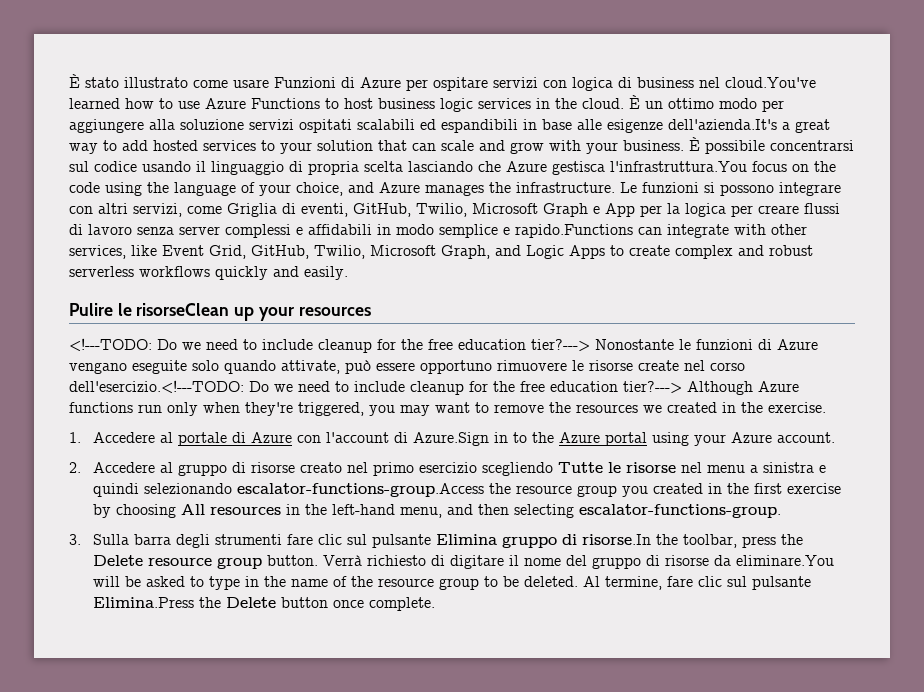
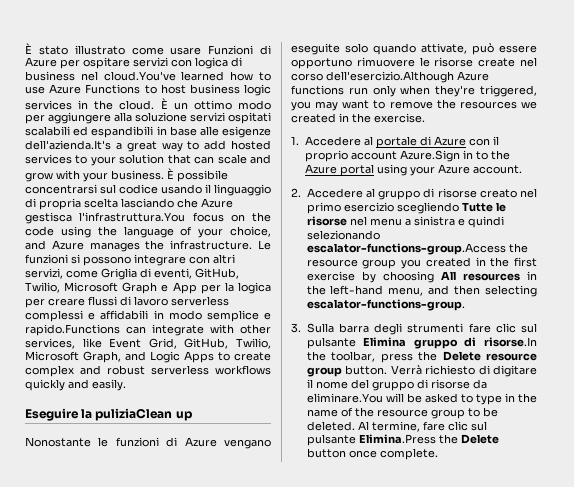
- Le funzioni si possono integrare con altri servizi, come Griglia di eventi, GitHub, Twilio, Microsoft Graph e App per la logica per creare flussi di lavoro senza server complessi e affidabili in modo semplice e rapido.Functions can integrate with other services, like Event Grid, GitHub, Twilio, Microsoft Graph, and Logic Apps to create complex and robust serverless workflows quickly and easily.
+ Le funzioni si possono integrare con altri servizi, come Griglia di eventi, GitHub, Twilio, Microsoft Graph e App per la logica per creare flussi di lavoro serverless complessi e affidabili in modo semplice e rapido.Functions can integrate with other services, like Event Grid, GitHub, Twilio, Microsoft Graph, and Logic Apps to create complex and robust serverless workflows quickly and easily.
- Pulire le risorseClean up your resources
- <!---TODO: Do we need to include cleanup for the free education tier?---> Nonostante le funzioni di Azure vengano eseguite solo quando attivate, può essere opportuno rimuovere le risorse create nel corso dell'esercizio.<!---TODO: Do we need to include cleanup for the free education tier?---> Although Azure functions run only when they're triggered, you may want to remove the resources we created in the exercise.
+ Eseguire la puliziaClean up
+ Nonostante le funzioni di Azure vengano eseguite solo quando attivate, può essere opportuno rimuovere le risorse create nel corso dell'esercizio.Although Azure functions run only when they're triggered, you may want to remove the resources we created in the exercise.
- 1. Accedere al portale di Azure con l'account di Azure.Sign in to the Azure portal using your Azure account.
+ 1. Accedere al portale di Azure con il proprio account Azure.Sign in to the Azure portal using your Azure account.

